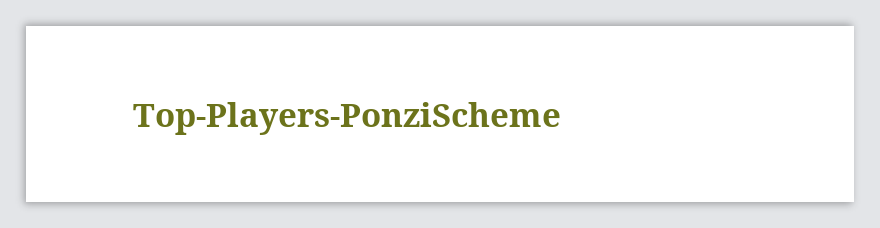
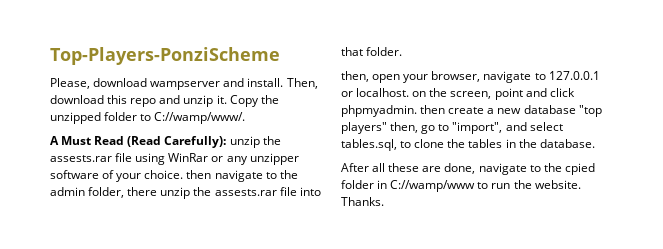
+ Please, download wampserver and install. Then, download this repo and unzip it. Copy the unzipped folder to C://wamp/www/.
+ A Must Read (Read Carefully): unzip the assests.rar file using WinRar or any unzipper software of your choice. then navigate to the admin folder, there unzip the assests.rar file into that folder.
+ then, open your browser, navigate to 127.0.0.1 or localhost. on the screen, point and click phpmyadmin. then create a new database "top players" then, go to "import", and select tables.sql, to clone the tables in the database.
+ After all these are done, navigate to the cpied folder in C://wamp/www to run the website. Thanks.

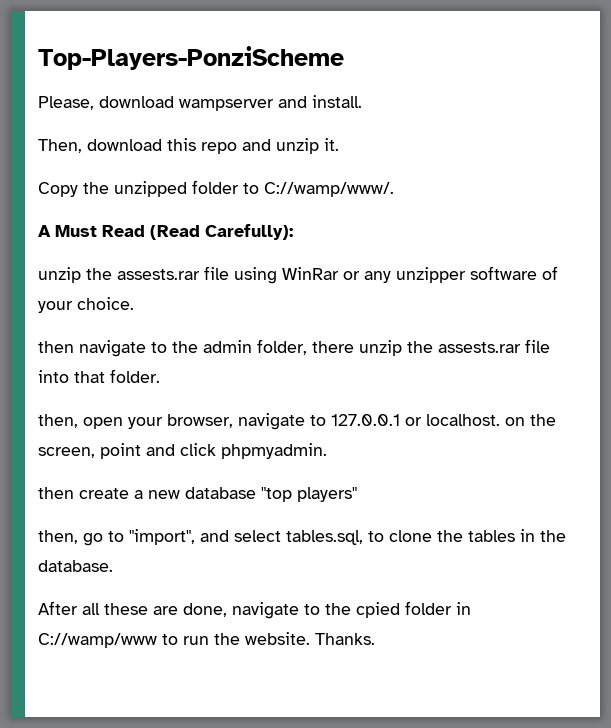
- Please, download wampserver and install. Then, download this repo and unzip it. Copy the unzipped folder to C://wamp/www/.
+ Please, download wampserver and install.
+ Then, download this repo and unzip it.
+ Copy the unzipped folder to C://wamp/www/.
- A Must Read (Read Carefully): unzip the assests.rar file using WinRar or any unzipper software of your choice. then navigate to the admin folder, there unzip the assests.rar file into that folder.
+ A Must Read (Read Carefully):
+ unzip the assests.rar file using WinRar or any unzipper software of your choice.
+ then navigate to the admin folder, there unzip the assests.rar file into that folder.
- then, open your browser, navigate to 127.0.0.1 or localhost. on the screen, point and click phpmyadmin. then create a new database "top players" then, go to "import", and select tables.sql, to clone the tables in the database.
+ then, open your browser, navigate to 127.0.0.1 or localhost. on the screen, point and click phpmyadmin.
+ then create a new database "top players"
+ then, go to "import", and select tables.sql, to clone the tables in the database.

